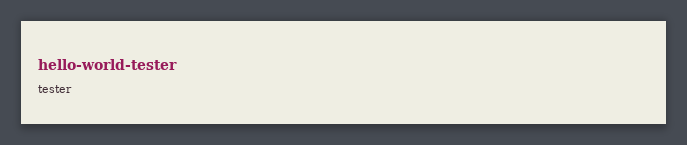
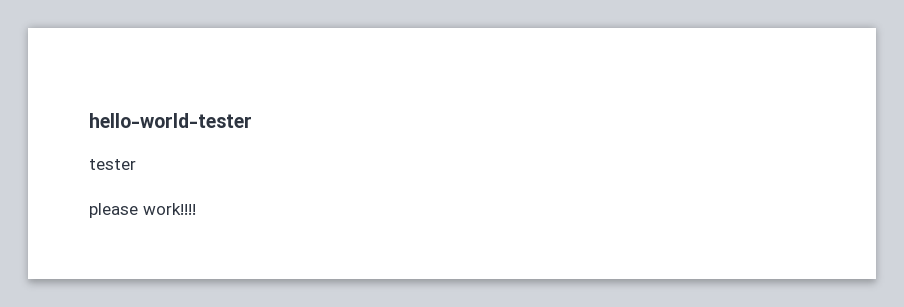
+ please work!!!!

